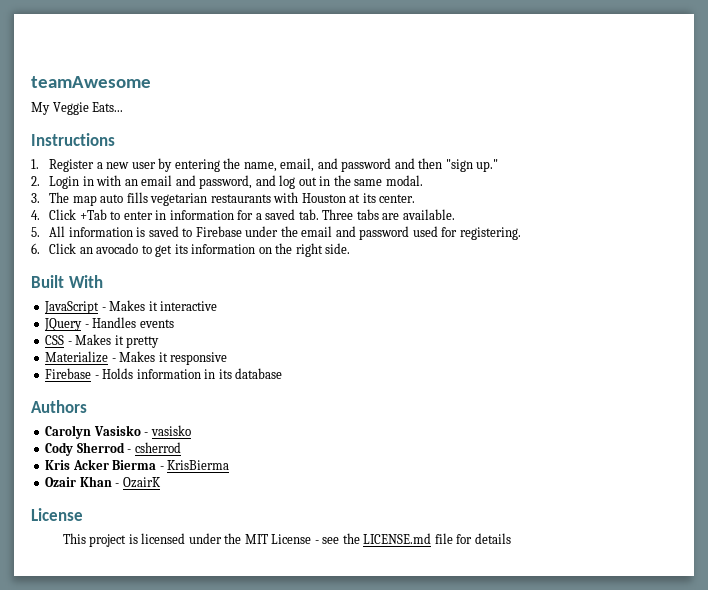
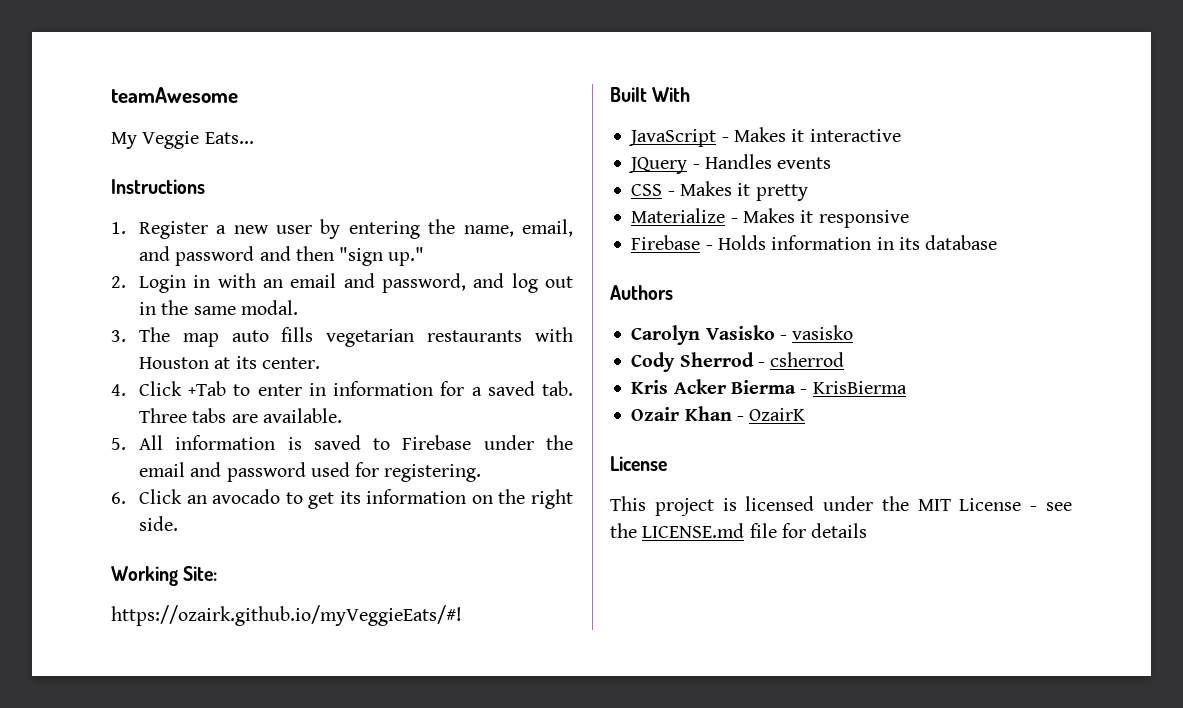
+ Working Site:
+ https://ozairk.github.io/myVeggieEats/#!

